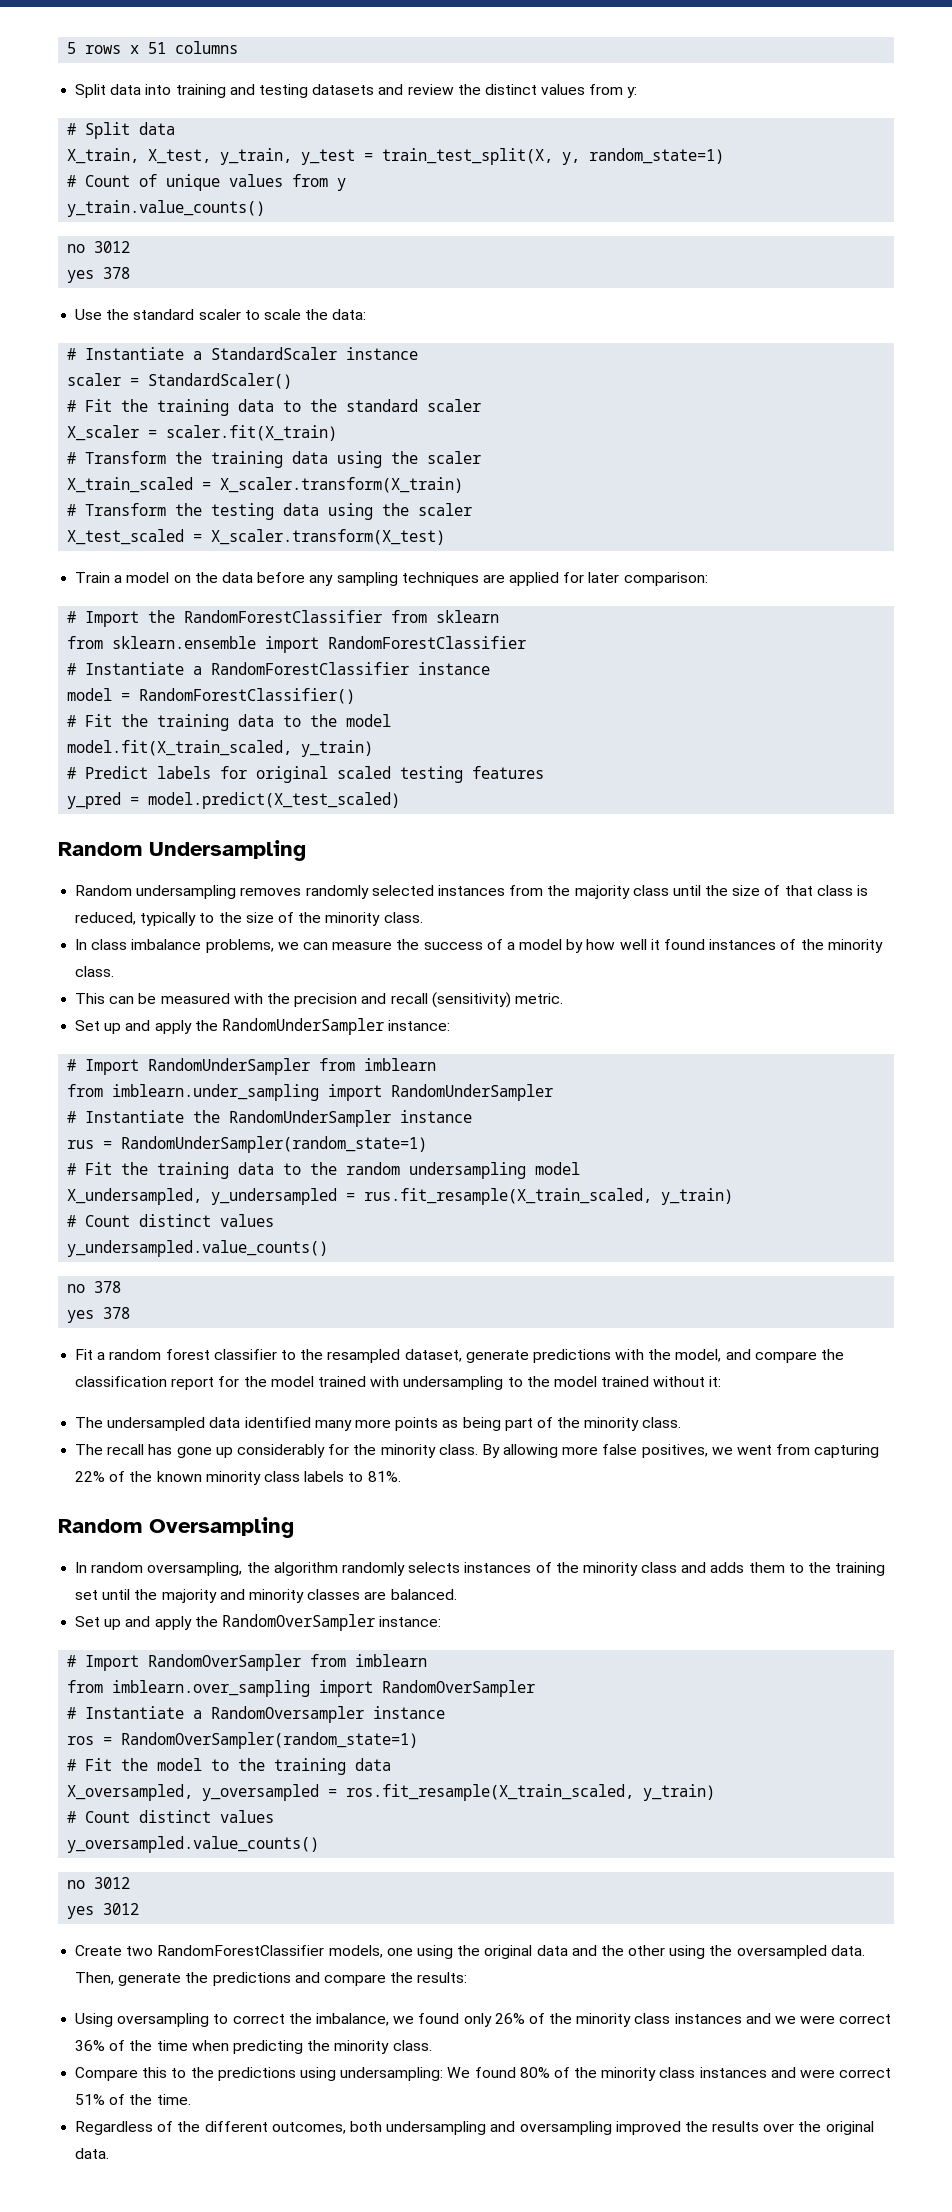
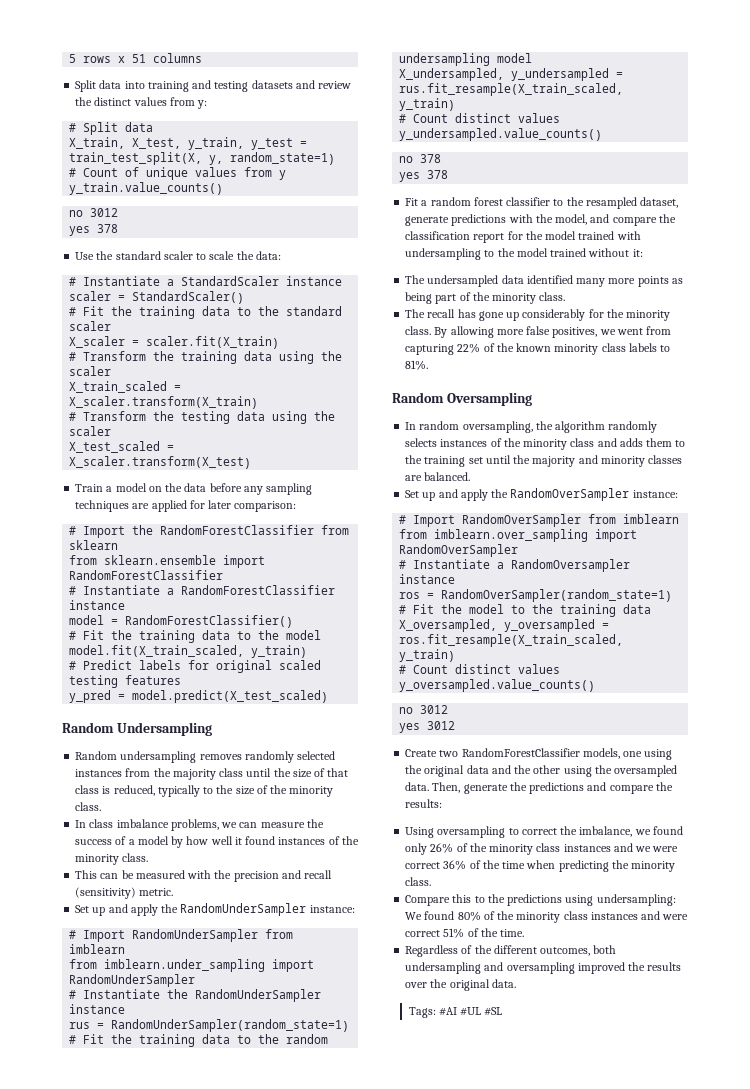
+ Tags: #AI #UL #SL

